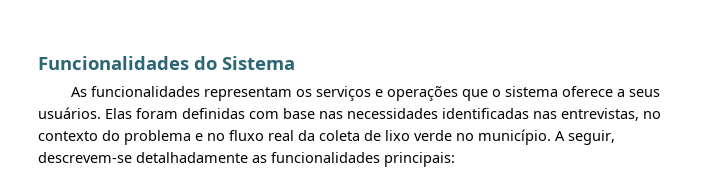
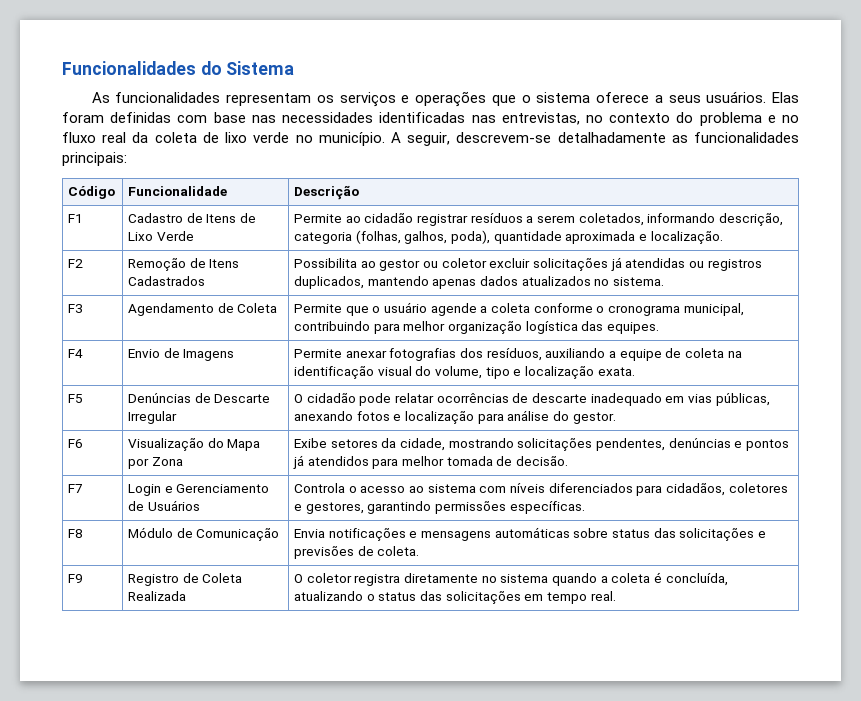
+ Código | Funcionalidade | Descrição
+ F1 | Cadastro de Itens de Lixo Verde | Permite ao cidadão registrar resíduos a serem coletados, informando descrição, categoria (folhas, galhos, poda), quantidade aproximada e localização.
+ F2 | Remoção de Itens Cadastrados | Possibilita ao gestor ou coletor excluir solicitações já atendidas ou registros duplicados, mantendo apenas dados atualizados no sistema.
+ F3 | Agendamento de Coleta | Permite que o usuário agende a coleta conforme o cronograma municipal, contribuindo para melhor organização logística das equipes.
+ F4 | Envio de Imagens | Permite anexar fotografias dos resíduos, auxiliando a equipe de coleta na identificação visual do volume, tipo e localização exata.
+ F5 | Denúncias de Descarte Irregular | O cidadão pode relatar ocorrências de descarte inadequado em vias públicas, anexando fotos e localização para análise do gestor.
+ F6 | Visualização do Mapa por Zona | Exibe setores da cidade, mostrando solicitações pendentes, denúncias e pontos já atendidos para melhor tomada de decisão.
+ F7 | Login e Gerenciamento de Usuários | Controla o acesso ao sistema com níveis diferenciados para cidadãos, coletores e gestores, garantindo permissões específicas.
+ F8 | Módulo de Comunicação | Envia notificações e mensagens automáticas sobre status das solicitações e previsões de coleta.
+ F9 | Registro de Coleta Realizada | O coletor registra diretamente no sistema quando a coleta é concluída, atualizando o status das solicitações em tempo real.

